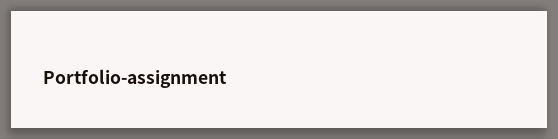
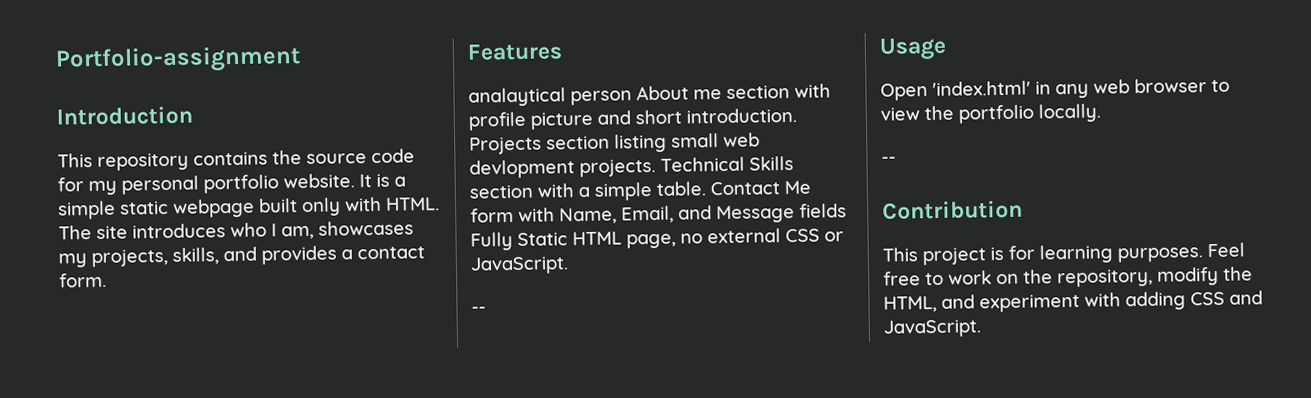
+ Introduction
+ This repository contains the source code for my personal portfolio website. It is a simple static webpage built only with HTML. The site introduces who I am, showcases my projects, skills, and provides a contact form.
+ Features
+ analaytical person About me section with profile picture and short introduction. Projects section listing small web devlopment projects. Technical Skills section with a simple table. Contact Me form with Name, Email, and Message fields Fully Static HTML page, no external CSS or JavaScript.
+ --
+ Usage
+ Open 'index.html' in any web browser to view the portfolio locally.
+ --
+ Contribution
+ This project is for learning purposes. Feel free to work on the repository, modify the HTML, and experiment with adding CSS and JavaScript.

